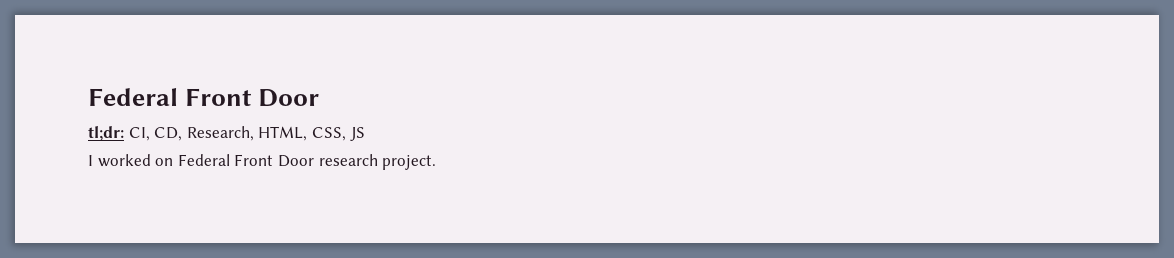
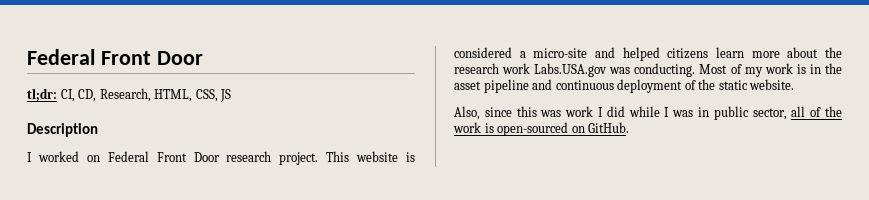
+ Description
+ This website is considered a micro-site and helped citizens learn more about the research work Labs.USA.gov was conducting. Most of my work is in the asset pipeline and continuous deployment of the static website.
+ Also, since this was work I did while I was in public sector, all of the work is open-sourced on GitHub.

